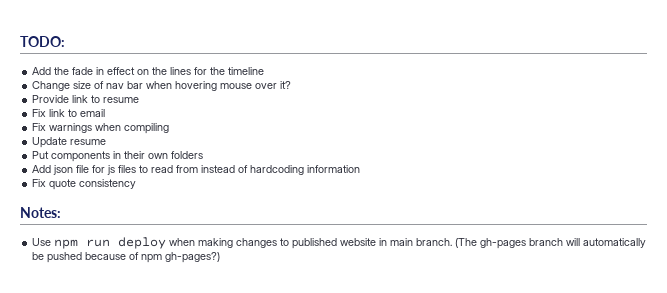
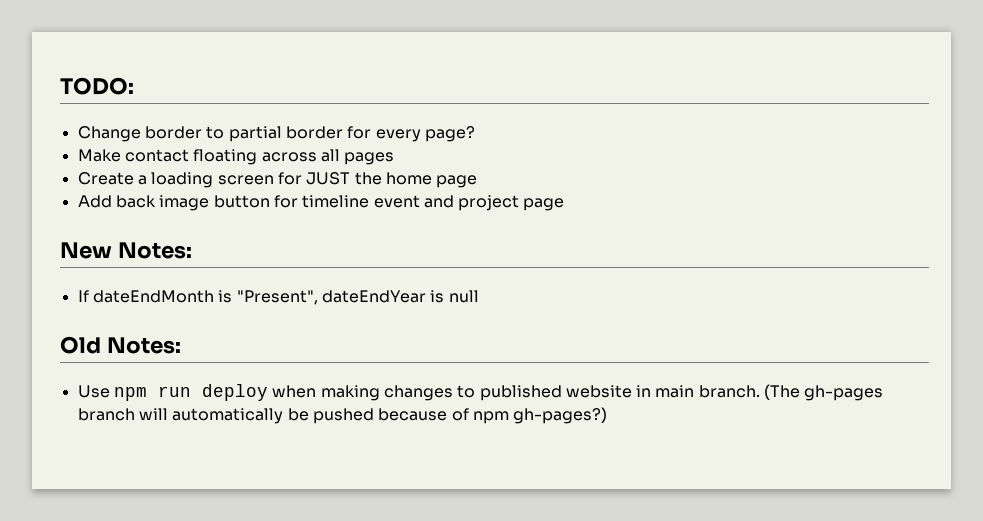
- Add the fade in effect on the lines for the timeline
- Change size of nav bar when hovering mouse over it?
- Provide link to resume
- Fix link to email
- Fix warnings when compiling
- Update resume
- Put components in their own folders
- Add json file for js files to read from instead of hardcoding information
- Fix quote consistency
- Notes:
+ Change border to partial border for every page?
+ Make contact floating across all pages
+ Create a loading screen for JUST the home page
+ Add back image button for timeline event and project page
+ New Notes:
+ If dateEndMonth is "Present", dateEndYear is null
+ Old Notes:

